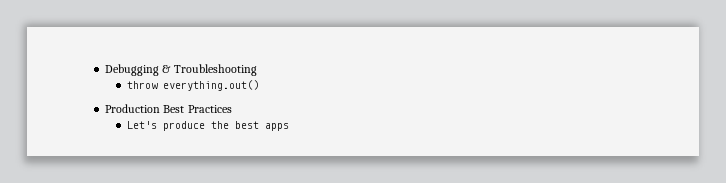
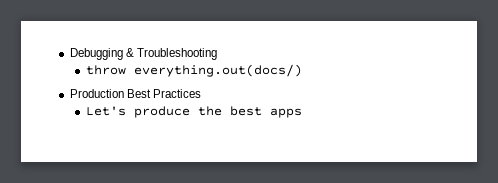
- throw everything.out()
+ throw everything.out(docs/)

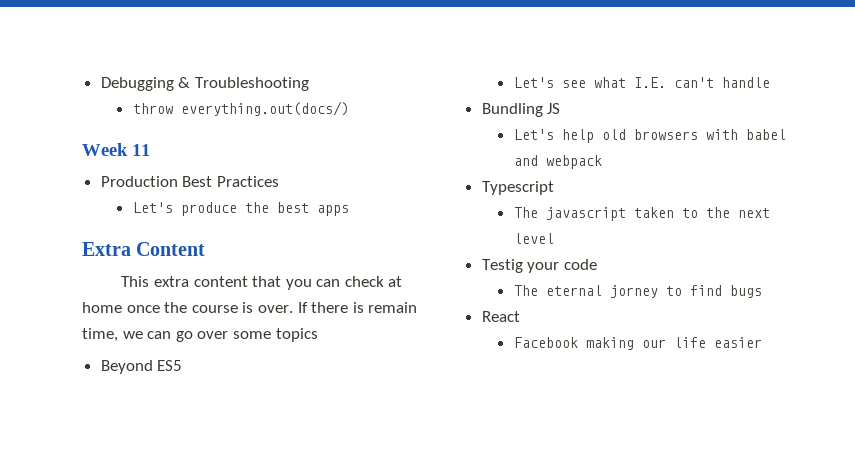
+ Week 11
+ Extra Content
+ This extra content that you can check at home once the course is over. If there is remain time, we can go over some topics
+ Beyond ES5
+ Let's see what I.E. can't handle
+ Bundling JS
+ Let's help old browsers with babel and webpack
+ Typescript
+ The javascript taken to the next level
+ Testig your code
+ The eternal jorney to find bugs
+ React
+ Facebook making our life easier

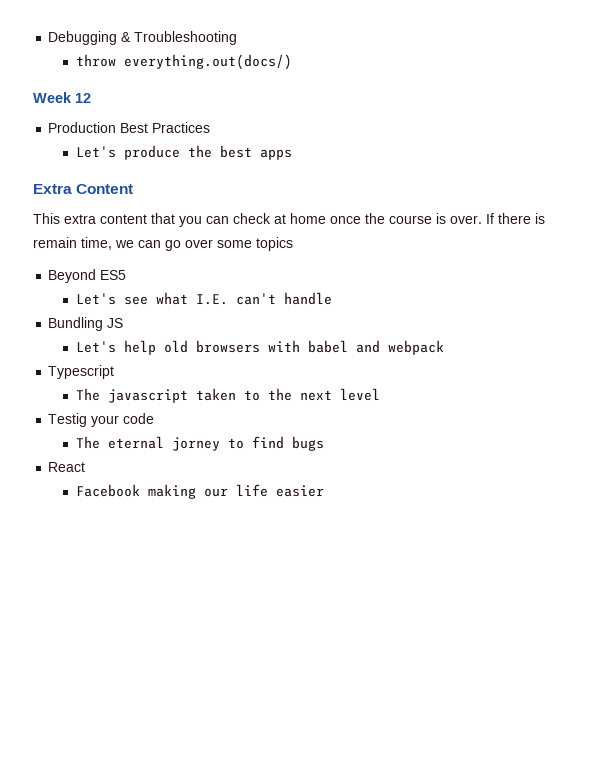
- Week 11
+ Week 12

